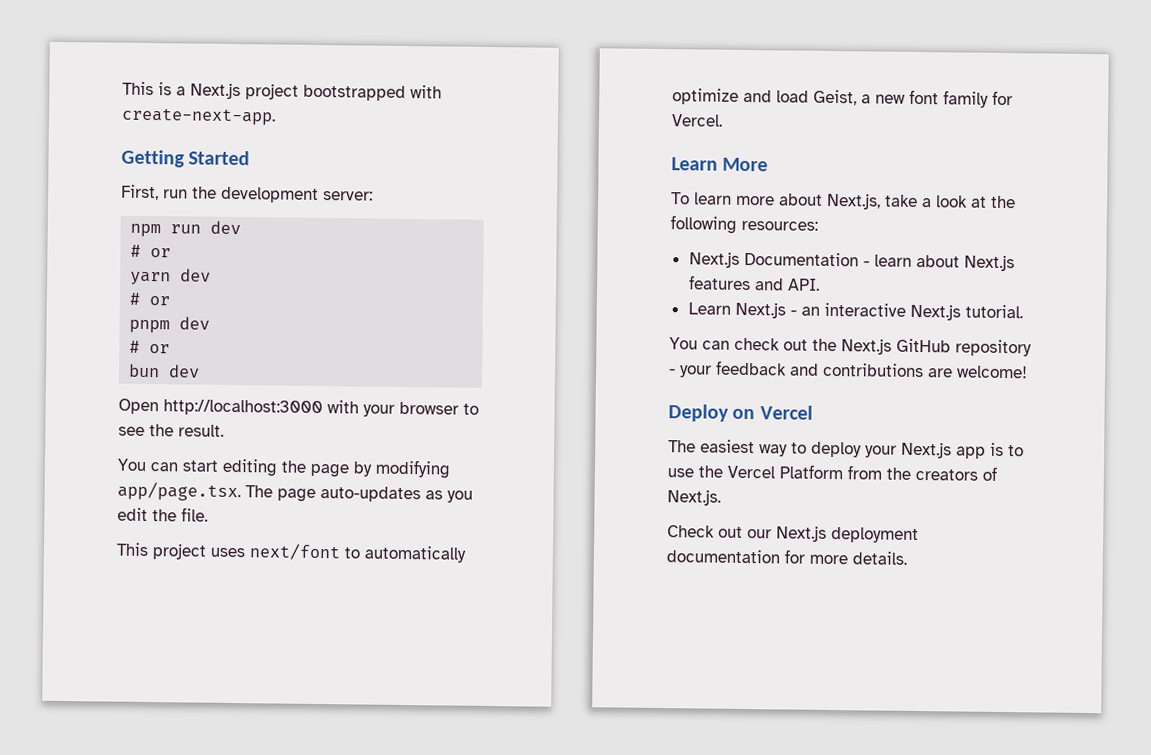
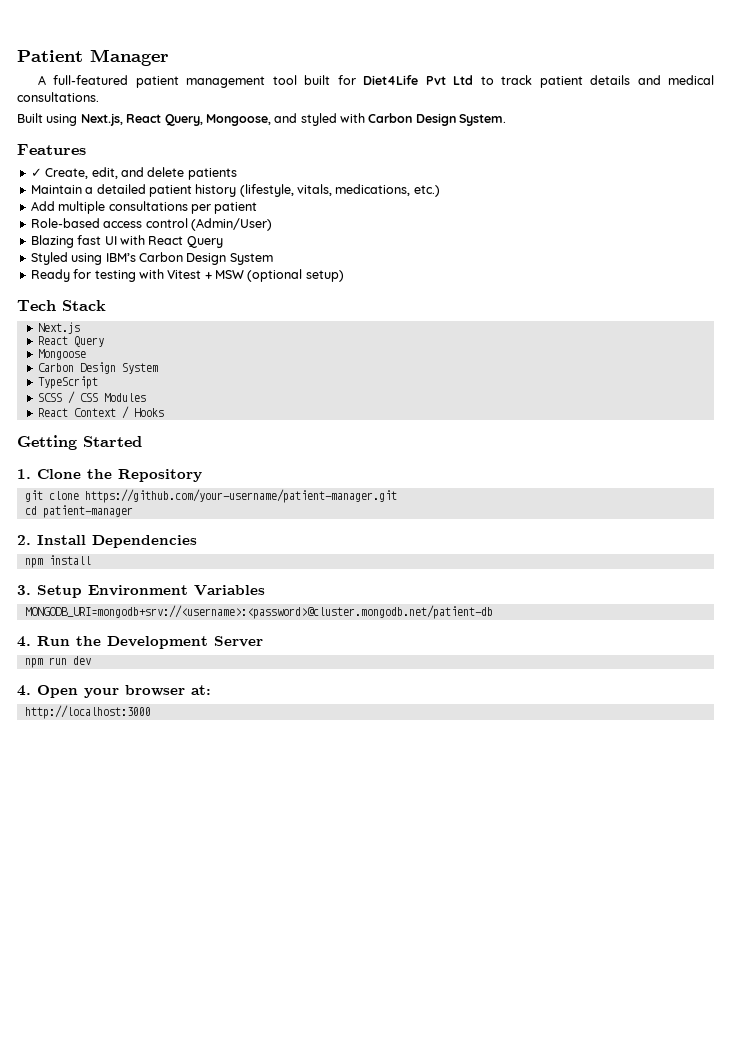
- This is a Next.js project bootstrapped with create-next-app.
+ Patient Manager
+ A full-featured patient management tool built for Diet4Life Pvt Ltd to track patient details and medical consultations.
+ Built using Next.js, React Query, Mongoose, and styled with Carbon Design System.
+ Features
+ ✓ Create, edit, and delete patients
+ Maintain a detailed patient history (lifestyle, vitals, medications, etc.)
+ Add multiple consultations per patient
+ Role-based access control (Admin/User)
+ Blazing fast UI with React Query
+ Styled using IBM’s Carbon Design System
+ Ready for testing with Vitest + MSW (optional setup)
+ Tech Stack
+ Next.js
+ React Query
+ Mongoose
+ Carbon Design System
+ TypeScript
+ SCSS / CSS Modules
+ React Context / Hooks
  Getting Started
- First, run the development server:
+ 1. Clone the Repository
+ git clone https://github.com/your-username/patient-manager.git
+ cd patient-manager
+ 2. Install Dependencies
+ npm install
+ 3. Setup Environment Variables
+ MONGODB_URI=mongodb+srv://<username>:<password>@cluster.mongodb.net/patient-db
+ 4. Run the Development Server
  npm run dev
- # or
- yarn dev
- # or
- pnpm dev
- # or
- bun dev
- Open http://localhost:3000 with your browser to see the result.
- You can start editing the page by modifying app/page.tsx. The page auto-updates as you edit the file.
- This project uses next/font to automatically optimize and load Geist, a new font family for Vercel.
- Learn More
- To learn more about Next.js, take a look at the following resources:
- Next.js Documentation - learn about Next.js features and API.
- Learn Next.js - an interactive Next.js tutorial.
- You can check out the Next.js GitHub repository - your feedback and contributions are welcome!
- Deploy on Vercel
- The easiest way to deploy your Next.js app is to use the Vercel Platform from the creators of Next.js.
- Check out our Next.js deployment documentation for more details.
+ 4. Open your browser at:
+ http://localhost:3000

